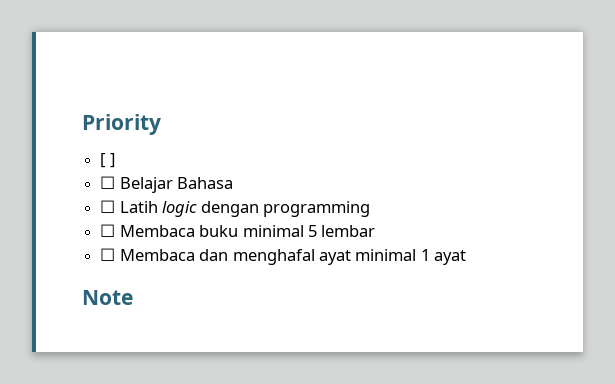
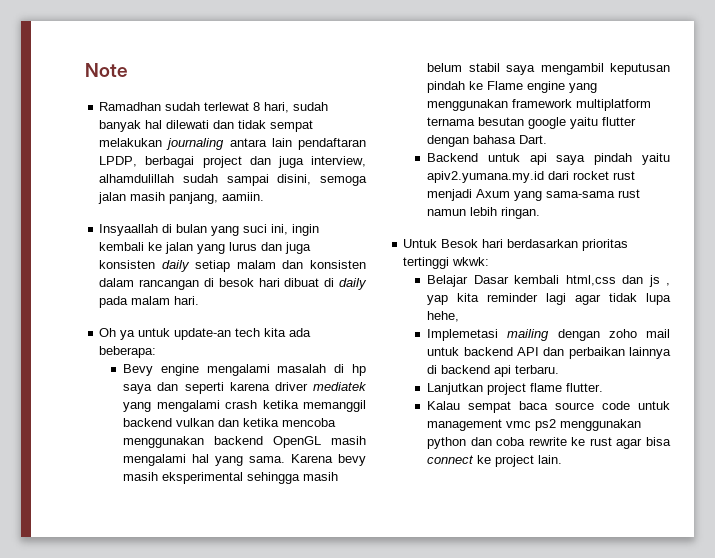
- Priority
- [ ]
- ☐ Belajar Bahasa
- ☐ Latih logic dengan programming
- ☐ Membaca buku minimal 5 lembar
- ☐ Membaca dan menghafal ayat minimal 1 ayat
  Note
+ Ramadhan sudah terlewat 8 hari, sudah banyak hal dilewati dan tidak sempat melakukan journaling antara lain pendaftaran LPDP, berbagai project dan juga interview, alhamdulillah sudah sampai disini, semoga jalan masih panjang, aamiin.
+ Insyaallah di bulan yang suci ini, ingin kembali ke jalan yang lurus dan juga konsisten daily setiap malam dan konsisten dalam rancangan di besok hari dibuat di daily pada malam hari.
+ Oh ya untuk update-an tech kita ada beberapa:
+ Bevy engine mengalami masalah di hp saya dan seperti karena driver mediatek yang mengalami crash ketika memanggil backend vulkan dan ketika mencoba menggunakan backend OpenGL masih mengalami hal yang sama. Karena bevy masih eksperimental sehingga masih belum stabil saya mengambil keputusan pindah ke Flame engine yang menggunakan framework multiplatform ternama besutan google yaitu flutter dengan bahasa Dart.
+ Backend untuk api saya pindah yaitu apiv2.yumana.my.id dari rocket rust menjadi Axum yang sama-sama rust namun lebih ringan.
+ Untuk Besok hari berdasarkan prioritas tertinggi wkwk:
+ Belajar Dasar kembali html,css dan js , yap kita reminder lagi agar tidak lupa hehe,
+ Implemetasi mailing dengan zoho mail untuk backend API dan perbaikan lainnya di backend api terbaru.
+ Lanjutkan project flame flutter.
+ Kalau sempat baca source code untuk management vmc ps2 menggunakan python dan coba rewrite ke rust agar bisa connect ke project lain.

